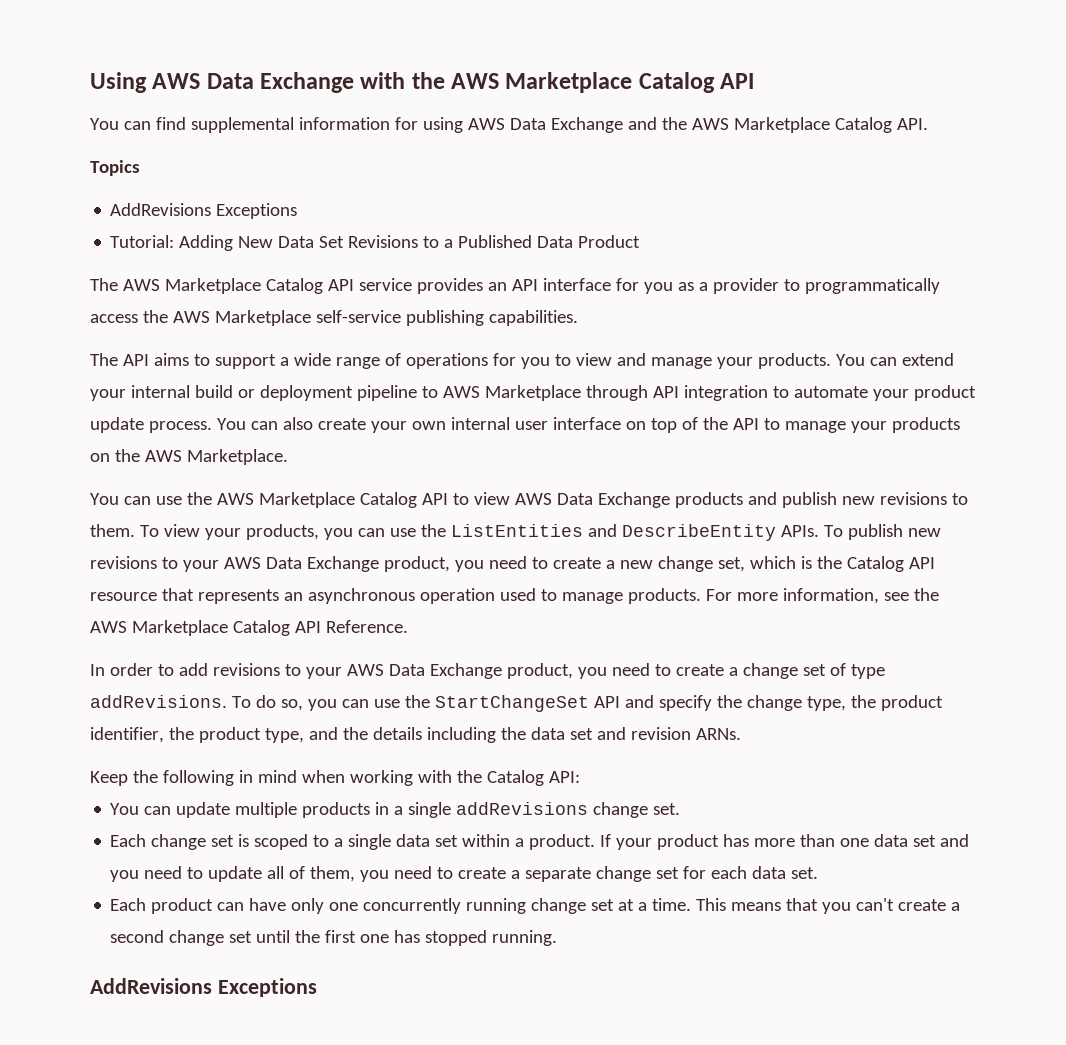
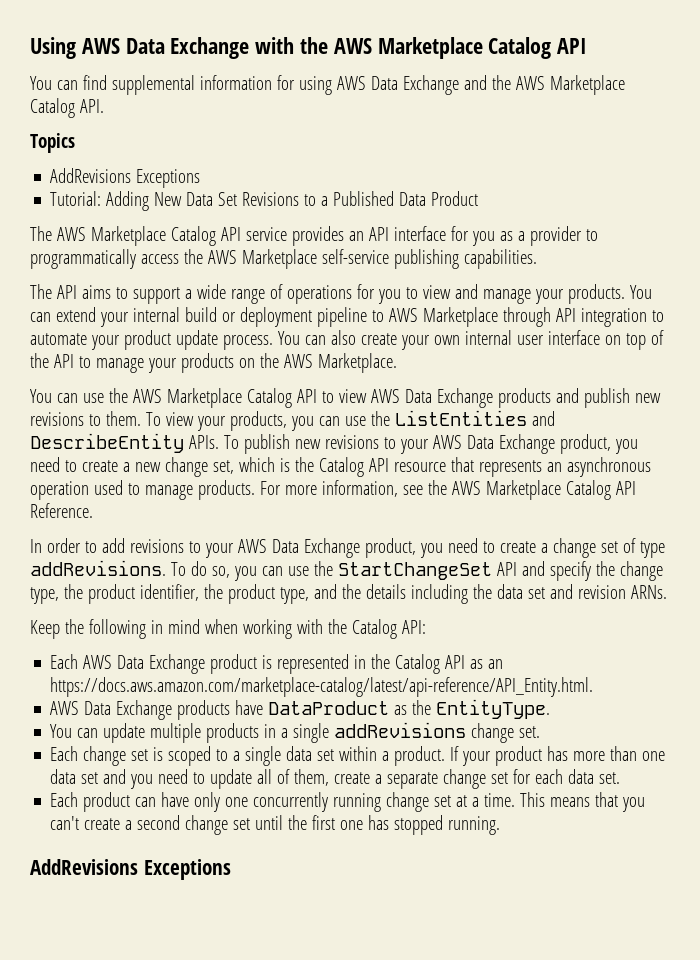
+ Each AWS Data Exchange product is represented in the Catalog API as an https://docs.aws.amazon.com/marketplace-catalog/latest/api-reference/API_Entity.html.
+ AWS Data Exchange products have DataProduct as the EntityType.
- If your product has more than one data set and you need to update all of them, you need to create a separate change set for each data set.
+ If your product has more than one data set and you need to update all of them, create a separate change set for each data set.

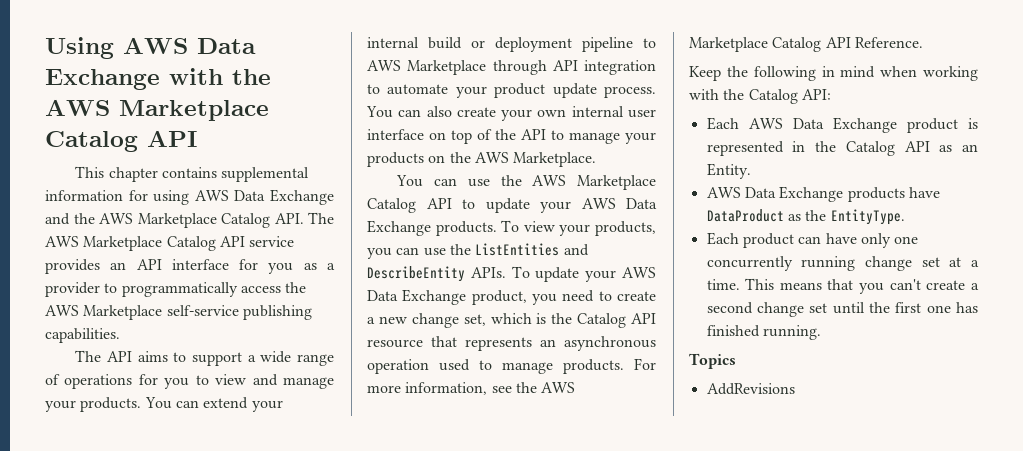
- You can find supplemental information for using AWS Data Exchange and the AWS Marketplace Catalog API.
- Topics
- AddRevisions Exceptions
- Tutorial: Adding New Data Set Revisions to a Published Data Product
- The AWS Marketplace Catalog API service provides an API interface for you as a provider to programmatically access the AWS Marketplace self-service publishing capabilities.
+ This chapter contains supplemental information for using AWS Data Exchange and the AWS Marketplace Catalog API. The AWS Marketplace Catalog API service provides an API interface for you as a provider to programmatically access the AWS Marketplace self-service publishing capabilities.
- You can use the AWS Marketplace Catalog API to view AWS Data Exchange products and publish new revisions to them.
+ You can use the AWS Marketplace Catalog API to update your AWS Data Exchange products.
- To publish new revisions to your AWS Data Exchange product, you need to create a new change set, which is the Catalog API resource that represents an asynchronous operation used to manage products.
+ To update your AWS Data Exchange product, you need to create a new change set, which is the Catalog API resource that represents an asynchronous operation used to manage products.
- In order to add revisions to your AWS Data Exchange product, you need to create a change set of type addRevisions. To do so, you can use the StartChangeSet API and specify the change type, the product identifier, the product type, and the details including the data set and revision ARNs.
- Each AWS Data Exchange product is represented in the Catalog API as an https://docs.aws.amazon.com/marketplace-catalog/latest/api-reference/API_Entity.html.
+ Each AWS Data Exchange product is represented in the Catalog API as an Entity.
- You can update multiple products in a single addRevisions change set.
- Each change set is scoped to a single data set within a product. If your product has more than one data set and you need to update all of them, create a separate change set for each data set.
- This means that you can't create a second change set until the first one has stopped running.
- AddRevisions Exceptions
+ This means that you can't create a second change set until the first one has finished running.
+ Topics
+ AddRevisions

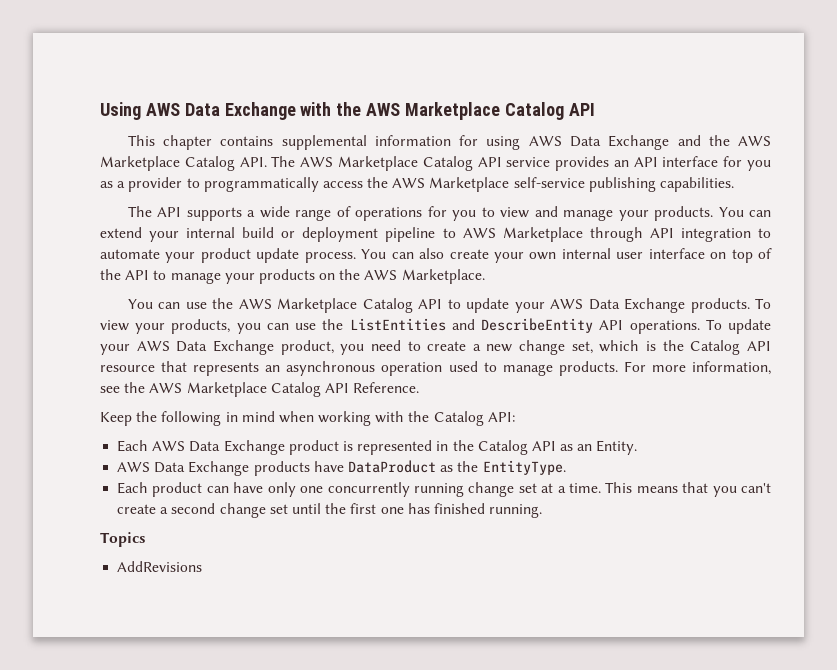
- The API aims to support a wide range of operations for you to view and manage your products.
+ The API supports a wide range of operations for you to view and manage your products.
- To view your products, you can use the ListEntities and DescribeEntity APIs.
+ To view your products, you can use the ListEntities and DescribeEntity API operations.

